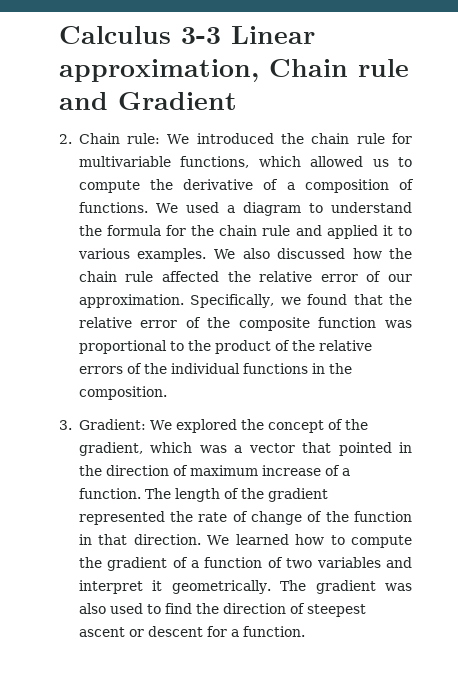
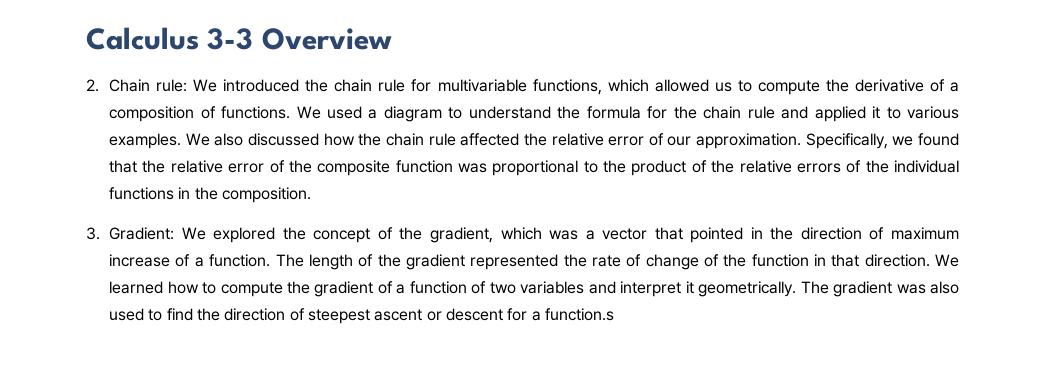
- Calculus 3-3 Linear approximation, Chain rule and Gradient
+ Calculus 3-3 Overview
- The gradient was also used to find the direction of steepest ascent or descent for a function.
+ The gradient was also used to find the direction of steepest ascent or descent for a function.s

